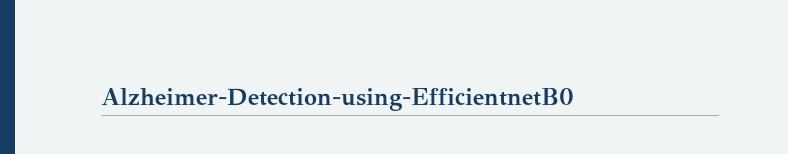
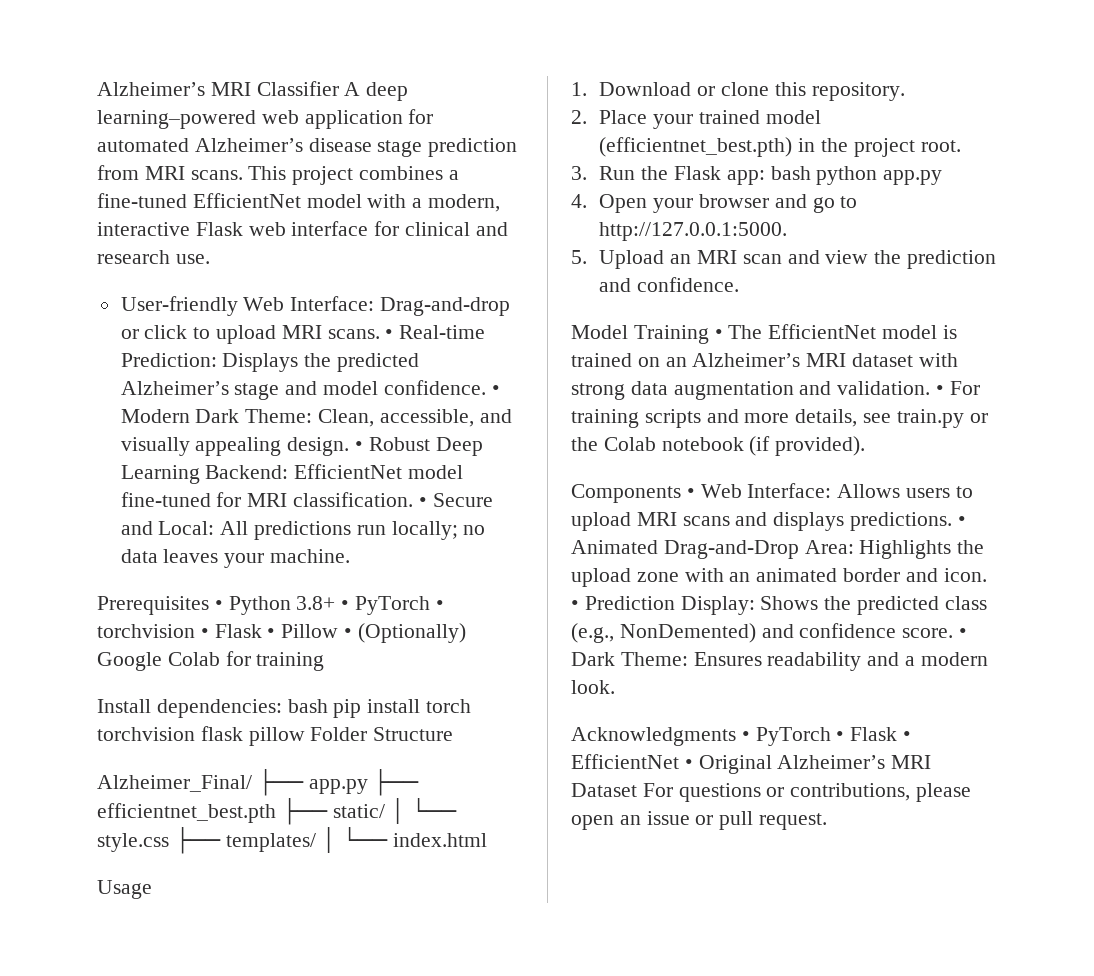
- Alzheimer-Detection-using-EfficientnetB0
+ Alzheimer’s MRI Classifier A deep learning–powered web application for automated Alzheimer’s disease stage prediction from MRI scans. This project combines a fine-tuned EfficientNet model with a modern, interactive Flask web interface for clinical and research use.
+ User-friendly Web Interface: Drag-and-drop or click to upload MRI scans. • Real-time Prediction: Displays the predicted Alzheimer’s stage and model confidence. • Modern Dark Theme: Clean, accessible, and visually appealing design. • Robust Deep Learning Backend: EfficientNet model fine-tuned for MRI classification. • Secure and Local: All predictions run locally; no data leaves your machine.
+ Prerequisites • Python 3.8+ • PyTorch • torchvision • Flask • Pillow • (Optionally) Google Colab for training
+ Install dependencies: bash pip install torch torchvision flask pillow Folder Structure
+ Alzheimer_Final/ ├── app.py ├── efficientnet_best.pth ├── static/ │ └── style.css ├── templates/ │ └── index.html
+ Usage
+ 1. Download or clone this repository.
+ 2. Place your trained model (efficientnet_best.pth) in the project root.
+ 3. Run the Flask app: bash python app.py
+ 4. Open your browser and go to http://127.0.0.1:5000.
+ 5. Upload an MRI scan and view the prediction and confidence.
+ Model Training • The EfficientNet model is trained on an Alzheimer’s MRI dataset with strong data augmentation and validation. • For training scripts and more details, see train.py or the Colab notebook (if provided).
+ Components • Web Interface: Allows users to upload MRI scans and displays predictions. • Animated Drag-and-Drop Area: Highlights the upload zone with an animated border and icon. • Prediction Display: Shows the predicted class (e.g., NonDemented) and confidence score. • Dark Theme: Ensures readability and a modern look.
+ Acknowledgments • PyTorch • Flask • EfficientNet • Original Alzheimer’s MRI Dataset For questions or contributions, please open an issue or pull request.

